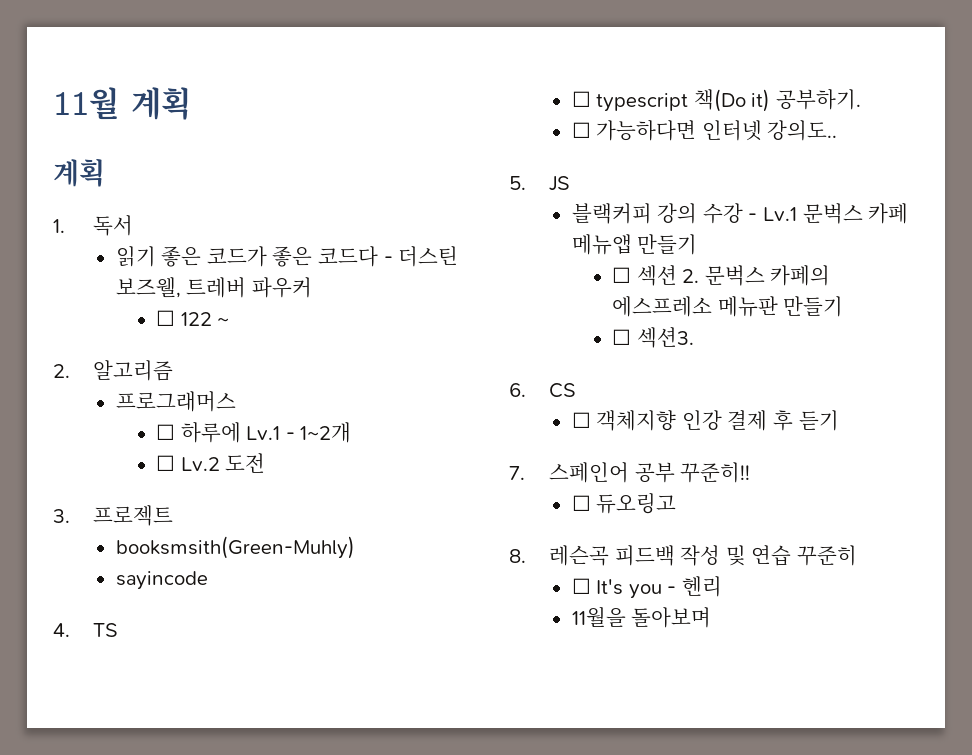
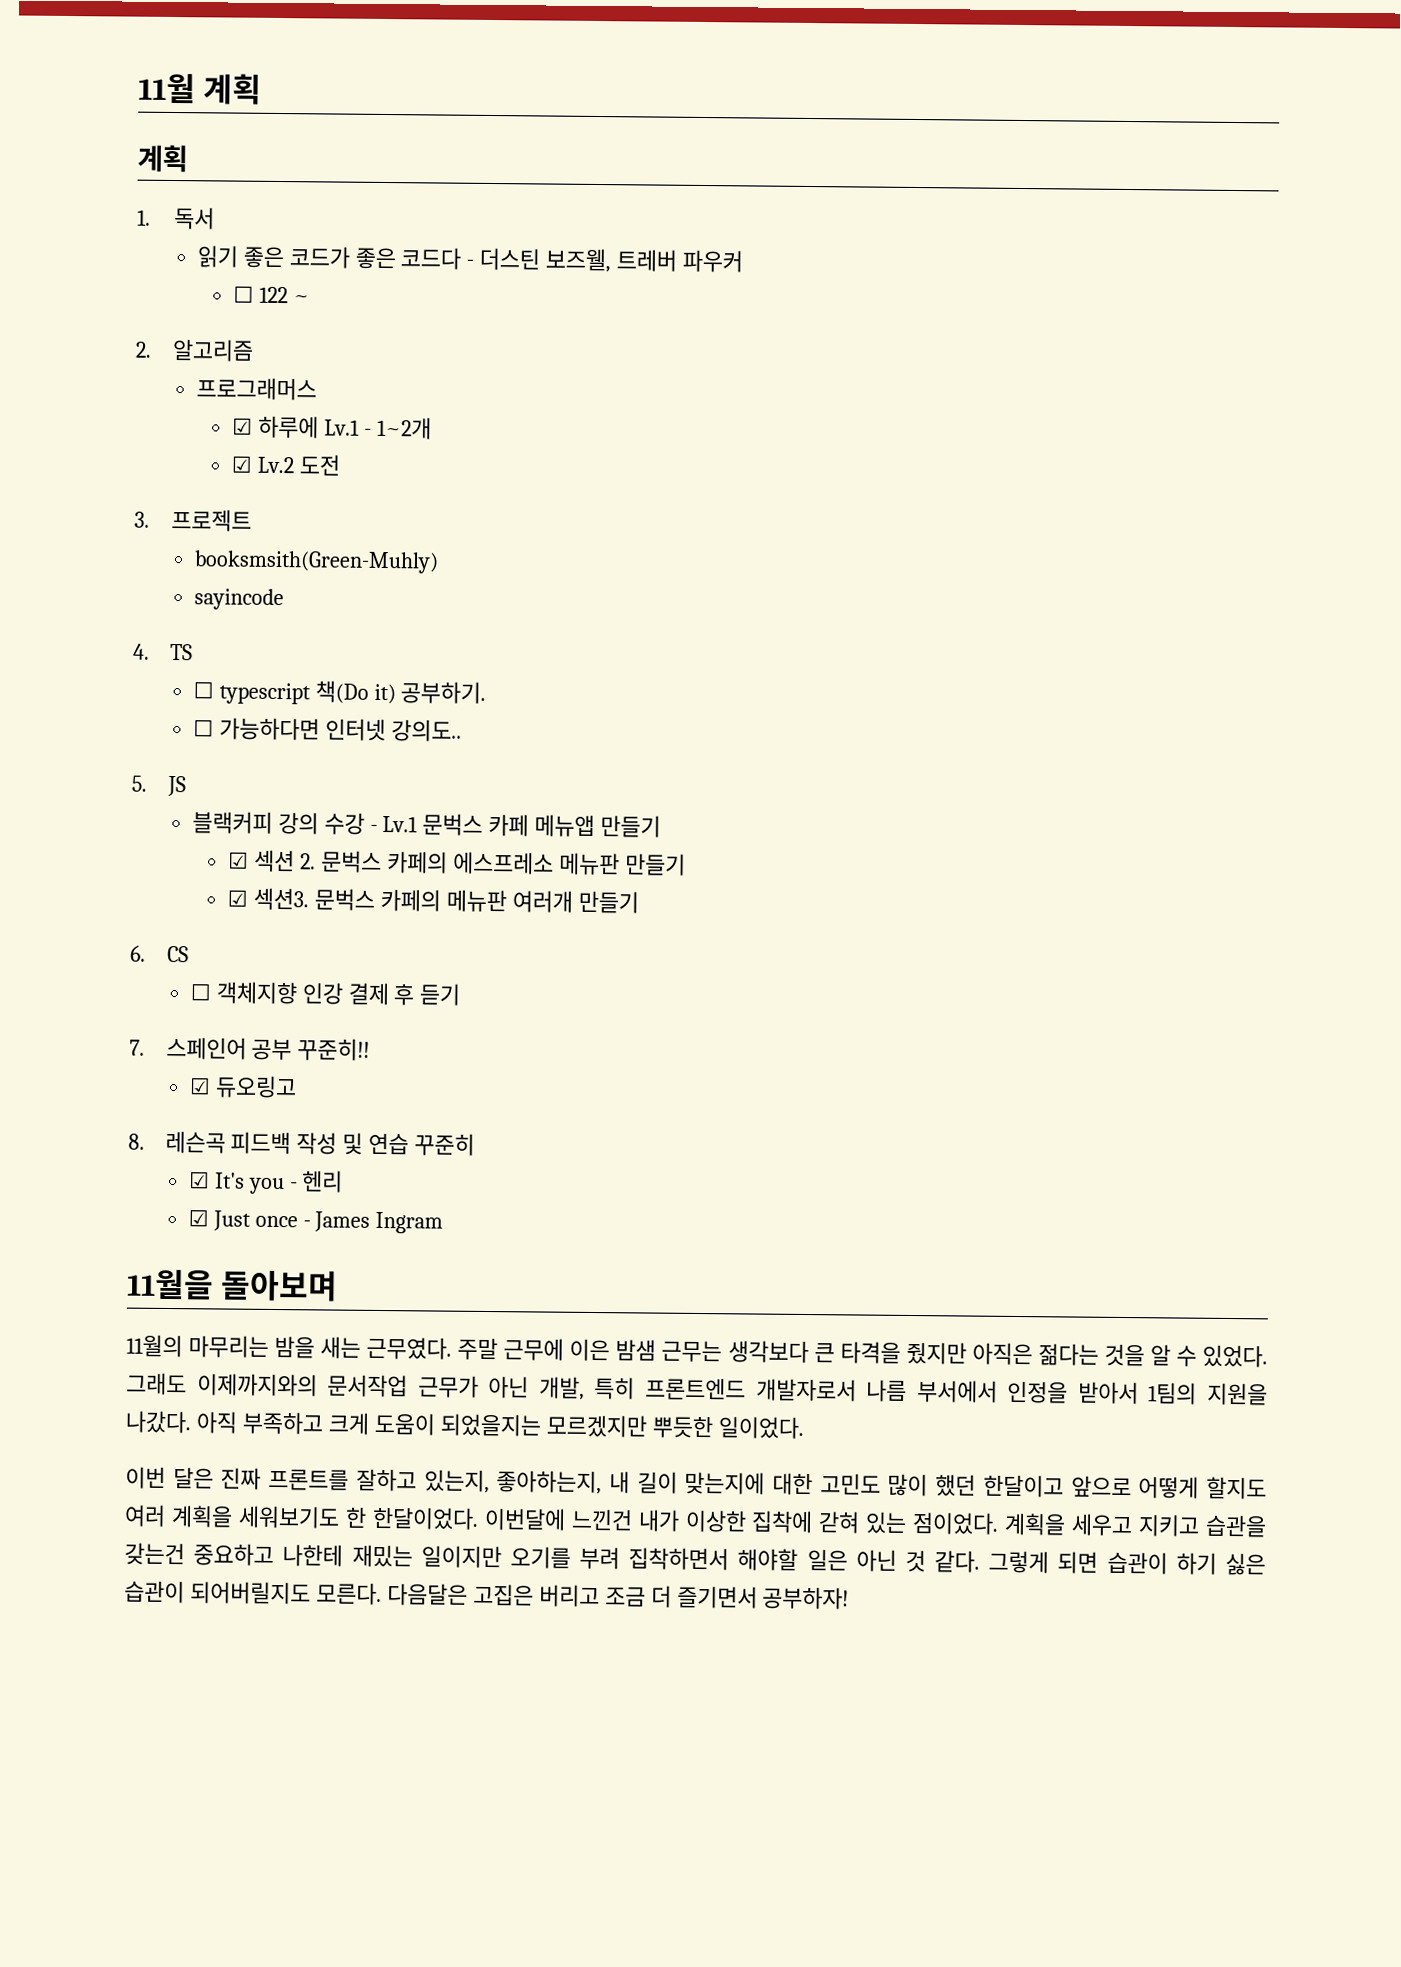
- ☐ 하루에 Lv.1 - 1~2개
+ ☑ 하루에 Lv.1 - 1~2개
- ☐ Lv.2 도전
+ ☑ Lv.2 도전
- ☐ 섹션 2. 문벅스 카페의 에스프레소 메뉴판 만들기
+ ☑ 섹션 2. 문벅스 카페의 에스프레소 메뉴판 만들기
- ☐ 섹션3.
+ ☑ 섹션3. 문벅스 카페의 메뉴판 여러개 만들기
- ☐ 듀오링고
+ ☑ 듀오링고
- ☐ It's you - 헨리
+ ☑ It's you - 헨리
+ ☑ Just once - James Ingram
  11월을 돌아보며
+ 11월의 마무리는 밤을 새는 근무였다. 주말 근무에 이은 밤샘 근무는 생각보다 큰 타격을 줬지만 아직은 젊다는 것을 알 수 있었다. 그래도 이제까지와의 문서작업 근무가 아닌 개발, 특히 프론트엔드 개발자로서 나름 부서에서 인정을 받아서 1팀의 지원을 나갔다. 아직 부족하고 크게 도움이 되었을지는 모르겠지만 뿌듯한 일이었다.
+ 이번 달은 진짜 프론트를 잘하고 있는지, 좋아하는지, 내 길이 맞는지에 대한 고민도 많이 했던 한달이고 앞으로 어떻게 할지도 여러 계획을 세워보기도 한 한달이었다. 이번달에 느낀건 내가 이상한 집착에 갇혀 있는 점이었다. 계획을 세우고 지키고 습관을 갖는건 중요하고 나한테 재밌는 일이지만 오기를 부려 집착하면서 해야할 일은 아닌 것 같다. 그렇게 되면 습관이 하기 싫은 습관이 되어버릴지도 모른다. 다음달은 고집은 버리고 조금 더 즐기면서 공부하자!

